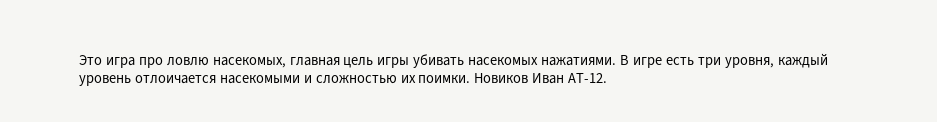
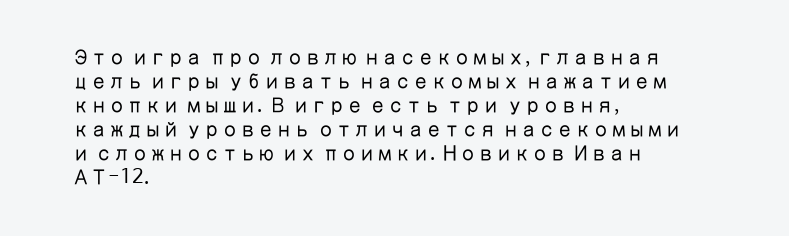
- Это игра про ловлю насекомых, главная цель игры убивать насекомых нажатиями.
+ Это игра про ловлю насекомых, главная цель игры убивать насекомых нажатием кнопки мыши.
- В игре есть три уровня, каждый уровень отлоичается насекомыми и сложностью их поимки.
+ В игре есть три уровня, каждый уровень отличается насекомыми и сложностью их поимки.

